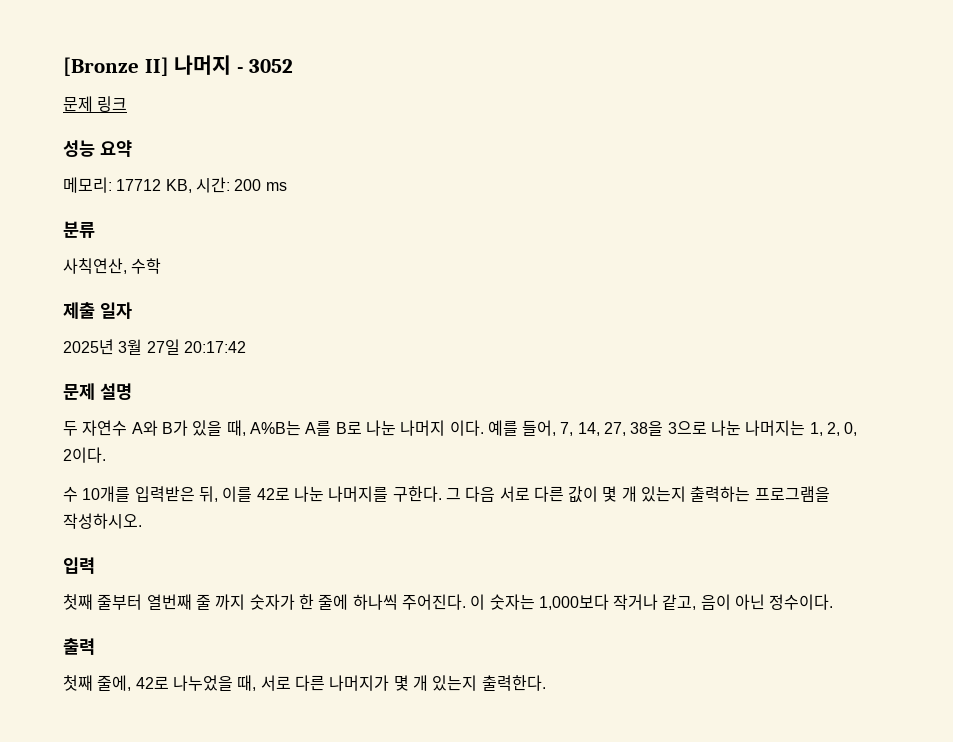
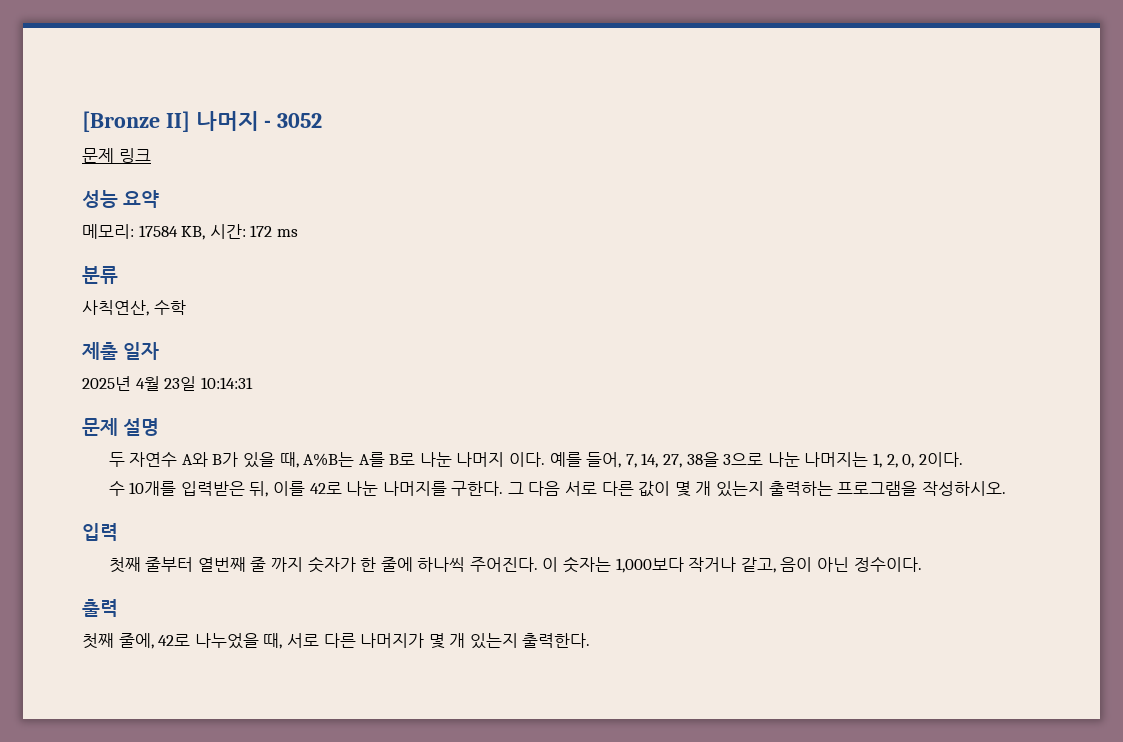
- 메모리: 17712 KB, 시간: 200 ms
+ 메모리: 17584 KB, 시간: 172 ms
- 2025년 3월 27일 20:17:42
+ 2025년 4월 23일 10:14:31

